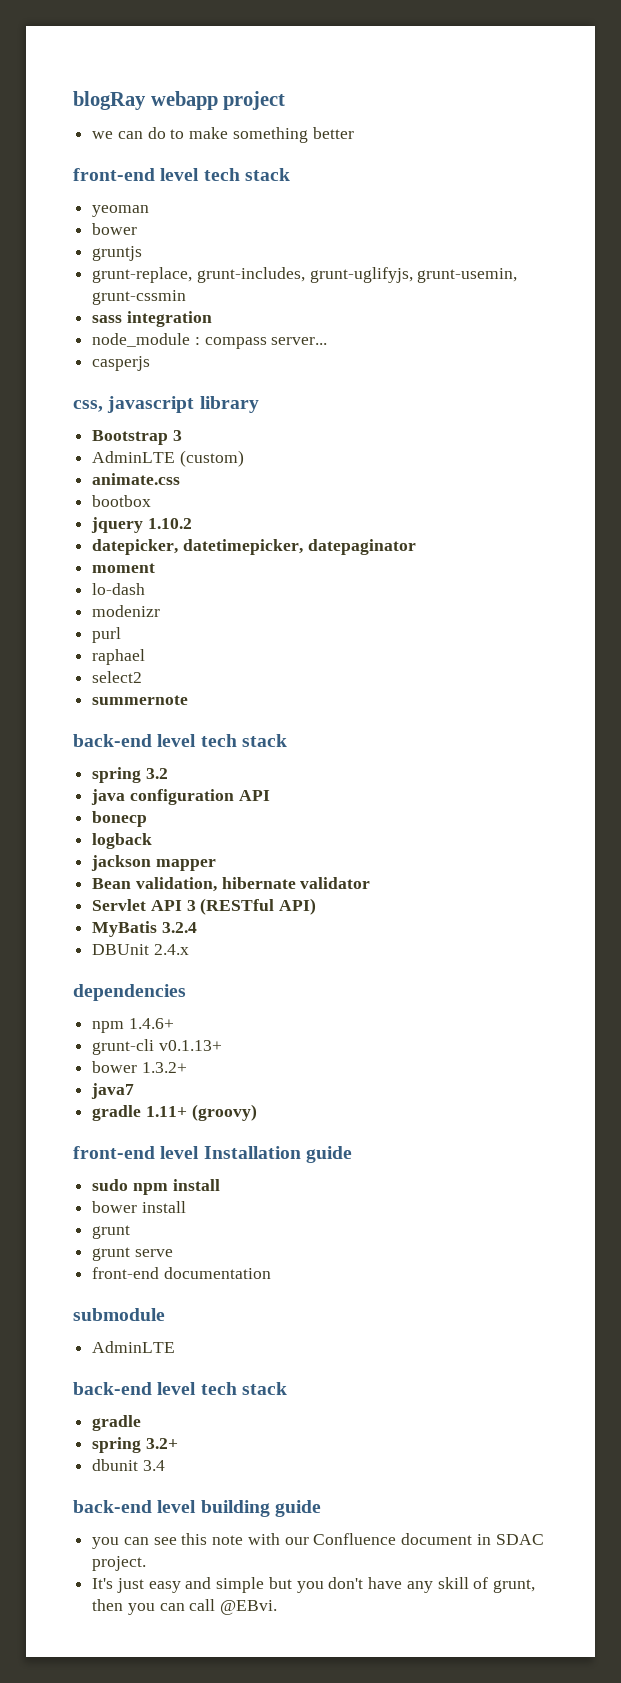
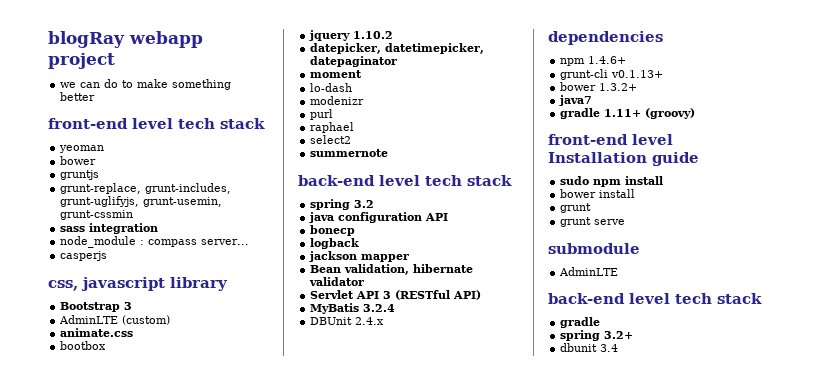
- front-end documentation
- back-end level building guide
- you can see this note with our Confluence document in SDAC project.
- It's just easy and simple but you don't have any skill of grunt, then you can call @EBvi.

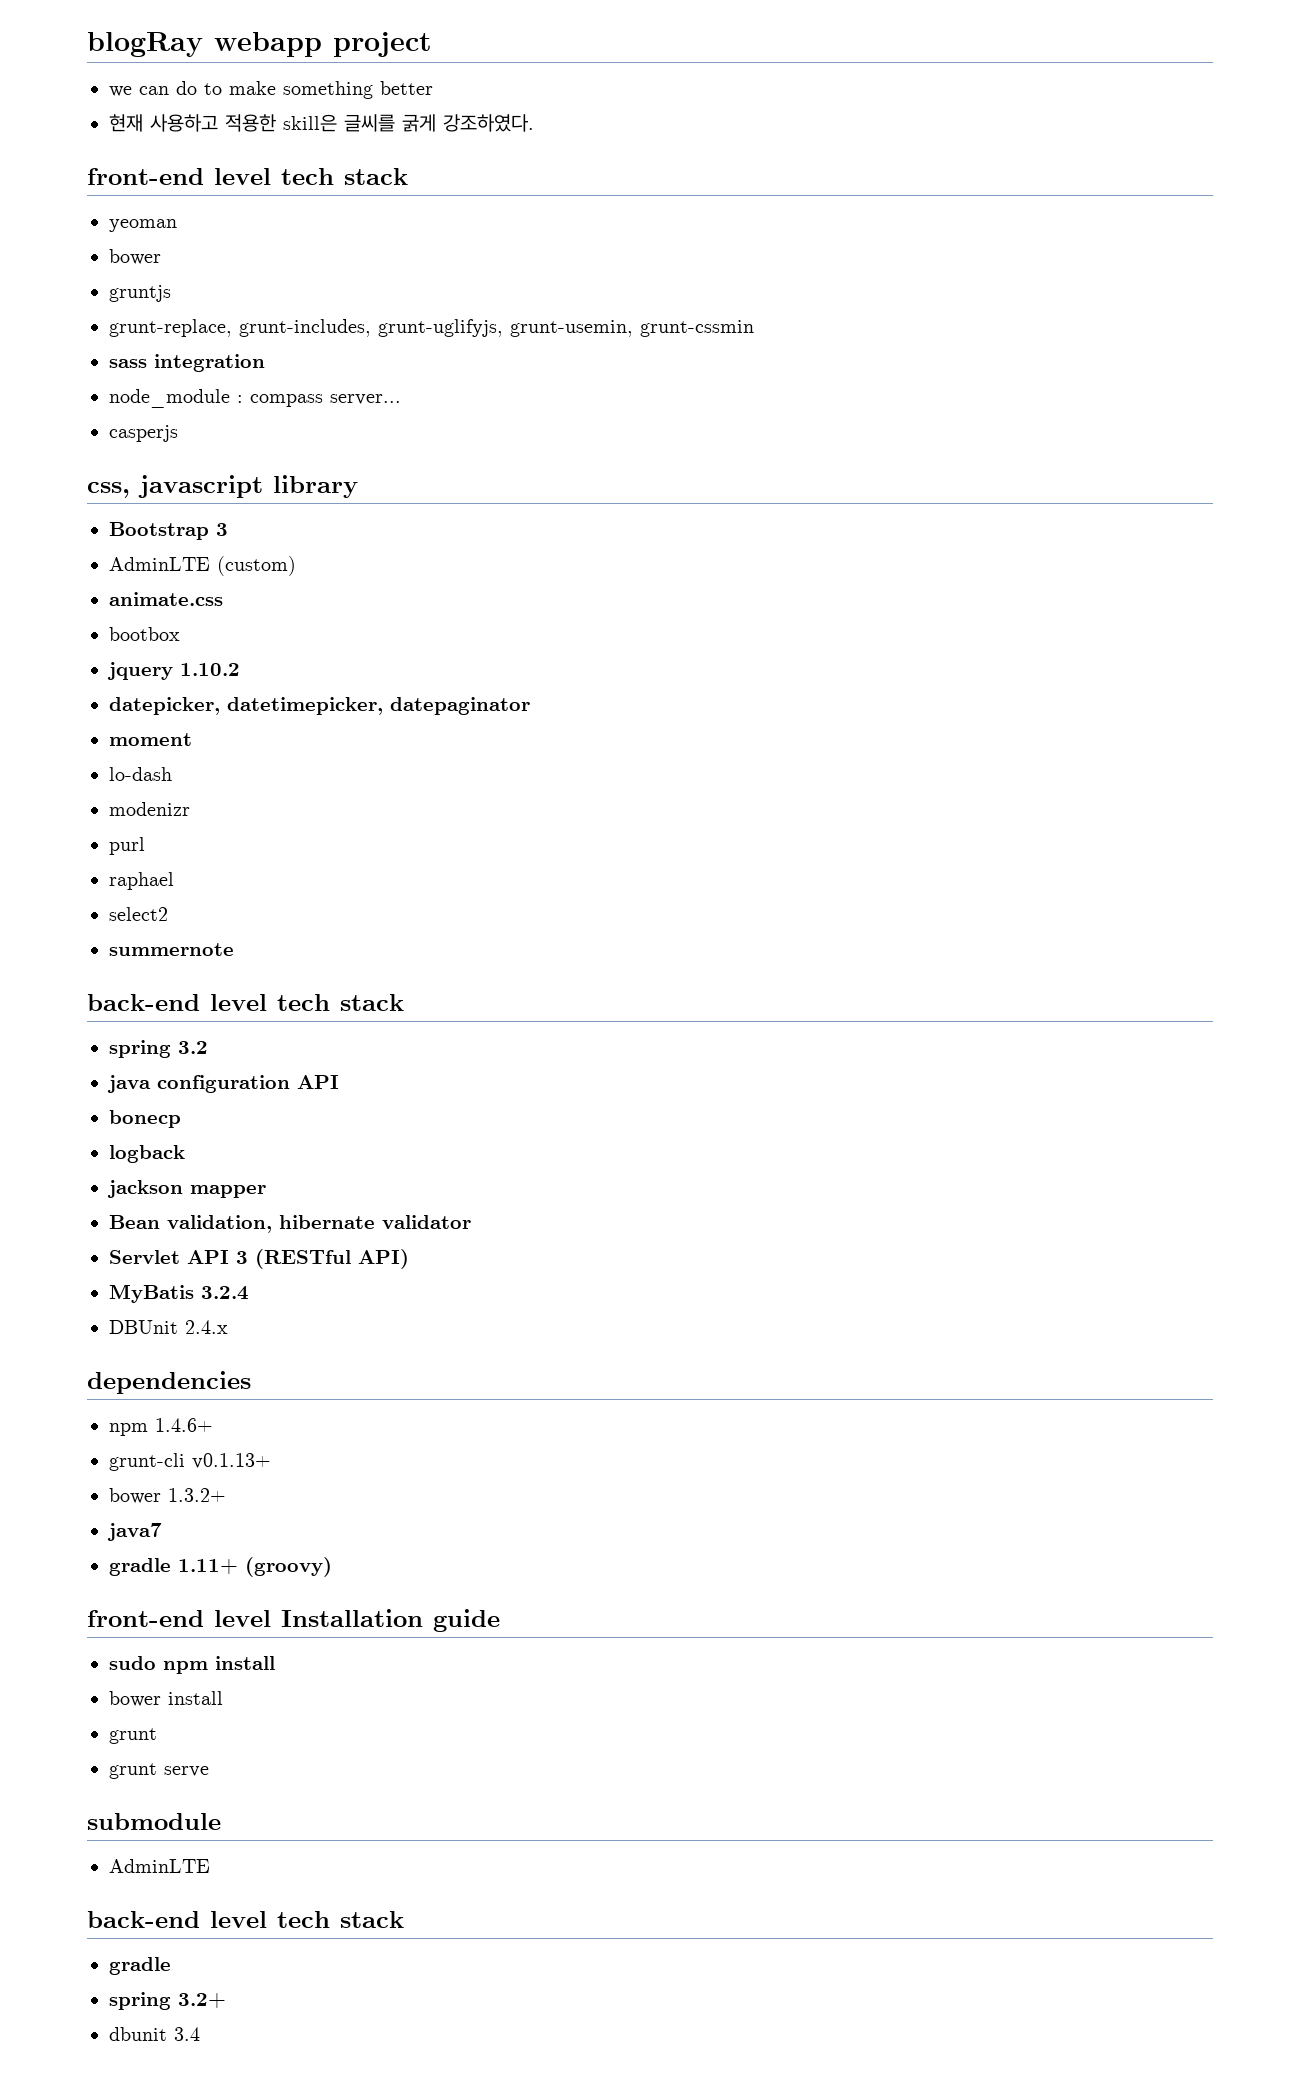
+ 현재 사용하고 적용한 skill은 글씨를 굵게 강조하였다.

